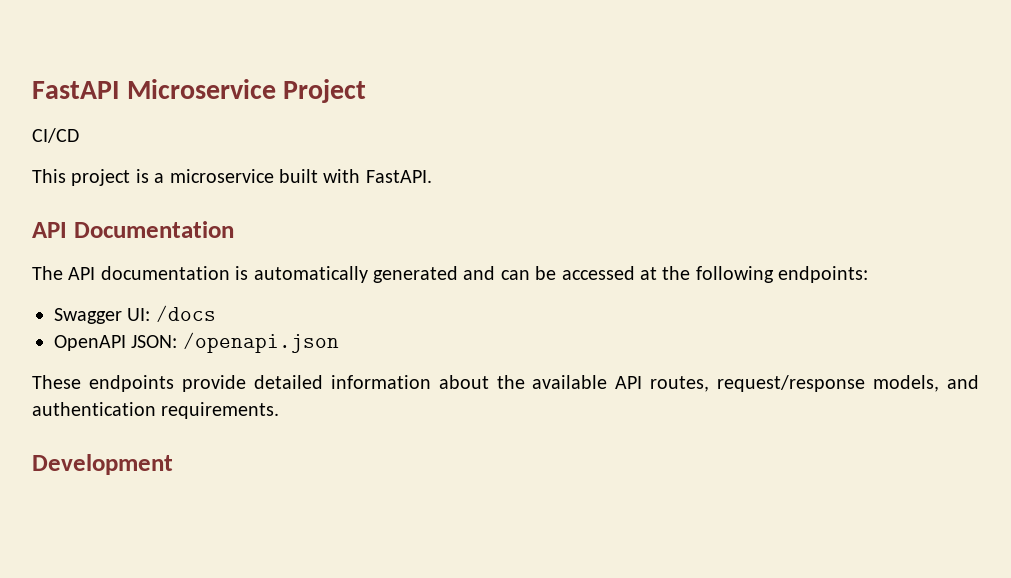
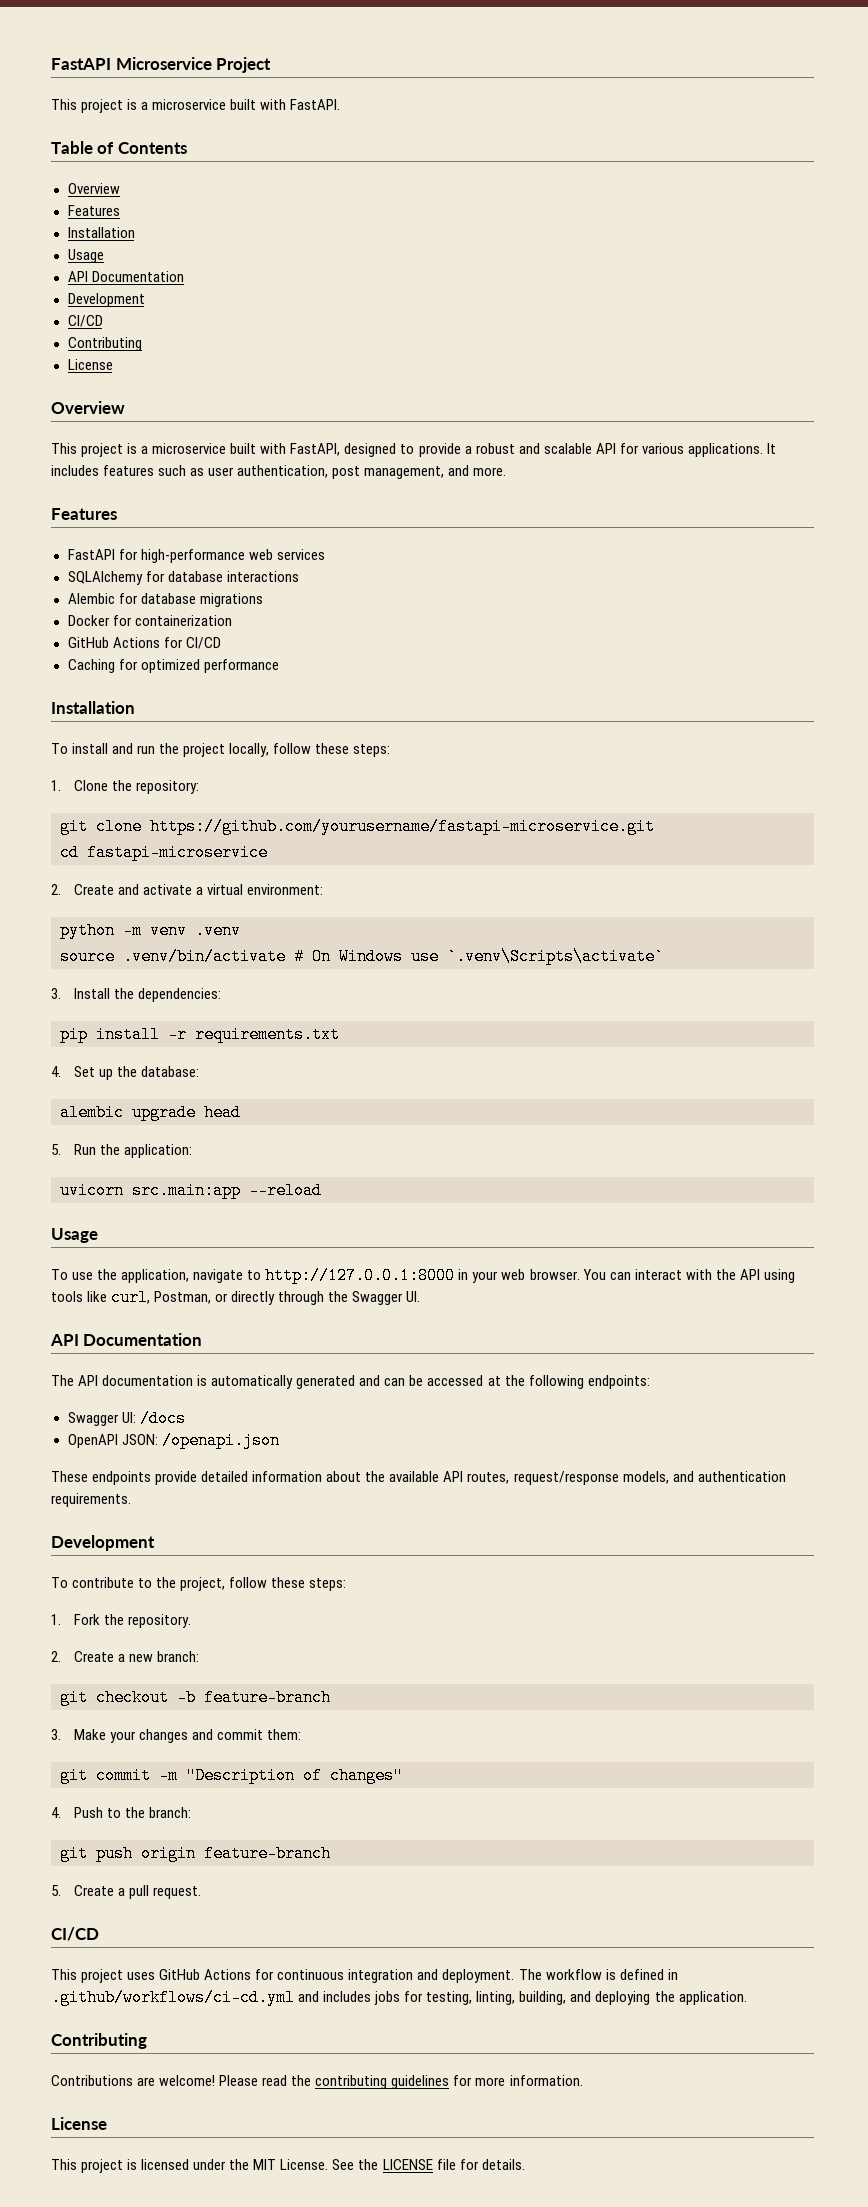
- CI/CD
+ Table of Contents
+ Overview
+ Features
+ Installation
+ Usage
+ API Documentation
+ Development
+ CI/CD
+ Contributing
+ License
+ Overview
+ This project is a microservice built with FastAPI, designed to provide a robust and scalable API for various applications. It includes features such as user authentication, post management, and more.
+ Features
+ FastAPI for high-performance web services
+ SQLAlchemy for database interactions
+ Alembic for database migrations
+ Docker for containerization
+ GitHub Actions for CI/CD
+ Caching for optimized performance
+ Installation
+ To install and run the project locally, follow these steps:
+ 1. Clone the repository:
+ git clone https://github.com/yourusername/fastapi-microservice.git
+ cd fastapi-microservice
+ 2. Create and activate a virtual environment:
+ python -m venv .venv
+ source .venv/bin/activate # On Windows use `.venv\Scripts\activate`
+ 3. Install the dependencies:
+ pip install -r requirements.txt
+ 4. Set up the database:
+ alembic upgrade head
+ 5. Run the application:
+ uvicorn src.main:app --reload
+ Usage
+ To use the application, navigate to http://127.0.0.1:8000 in your web browser. You can interact with the API using tools like curl, Postman, or directly through the Swagger UI.
+ To contribute to the project, follow these steps:
+ 1. Fork the repository.
+ 2. Create a new branch:
+ git checkout -b feature-branch
+ 3. Make your changes and commit them:
+ git commit -m "Description of changes"
+ 4. Push to the branch:
+ git push origin feature-branch
+ 5. Create a pull request.
+ CI/CD
+ This project uses GitHub Actions for continuous integration and deployment. The workflow is defined in .github/workflows/ci-cd.yml and includes jobs for testing, linting, building, and deploying the application.
+ Contributing
+ Contributions are welcome! Please read the contributing guidelines for more information.
+ License
+ This project is licensed under the MIT License. See the LICENSE file for details.

